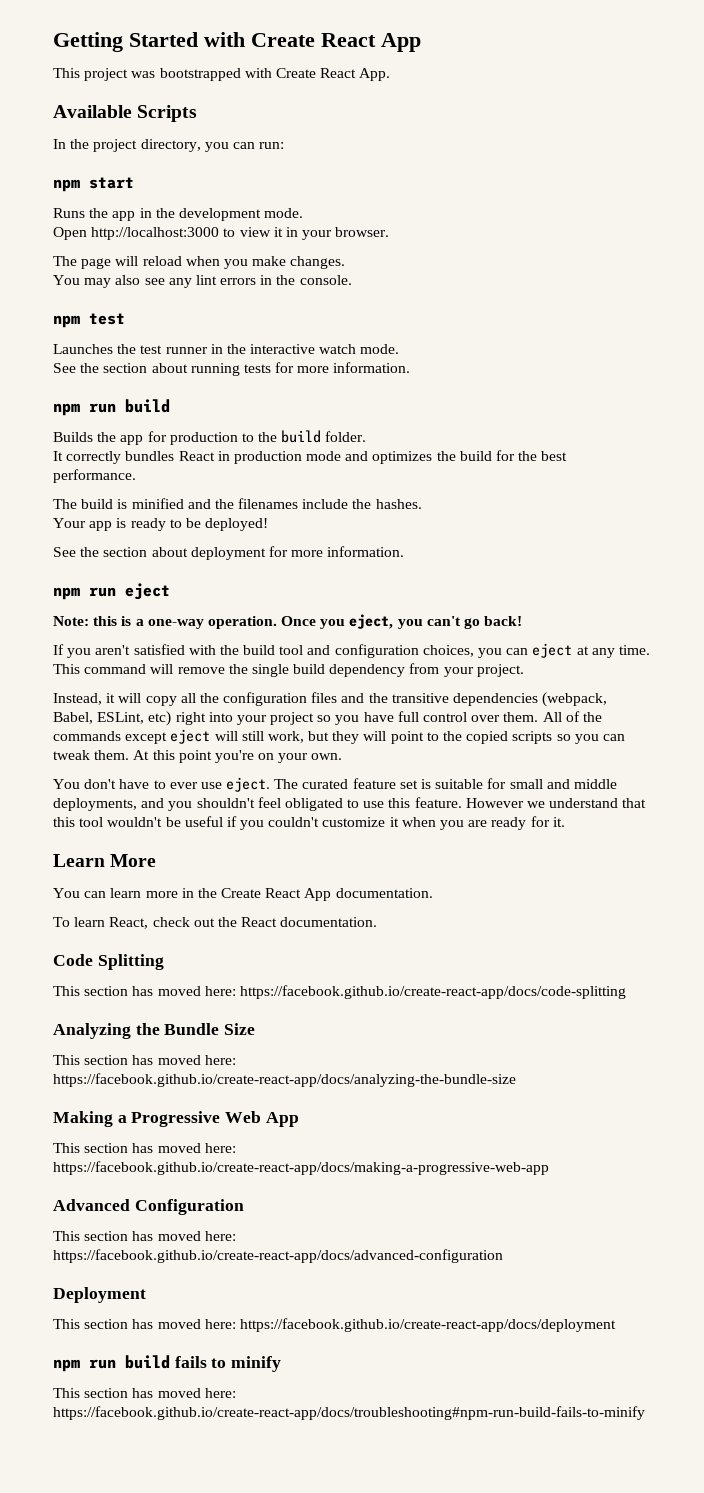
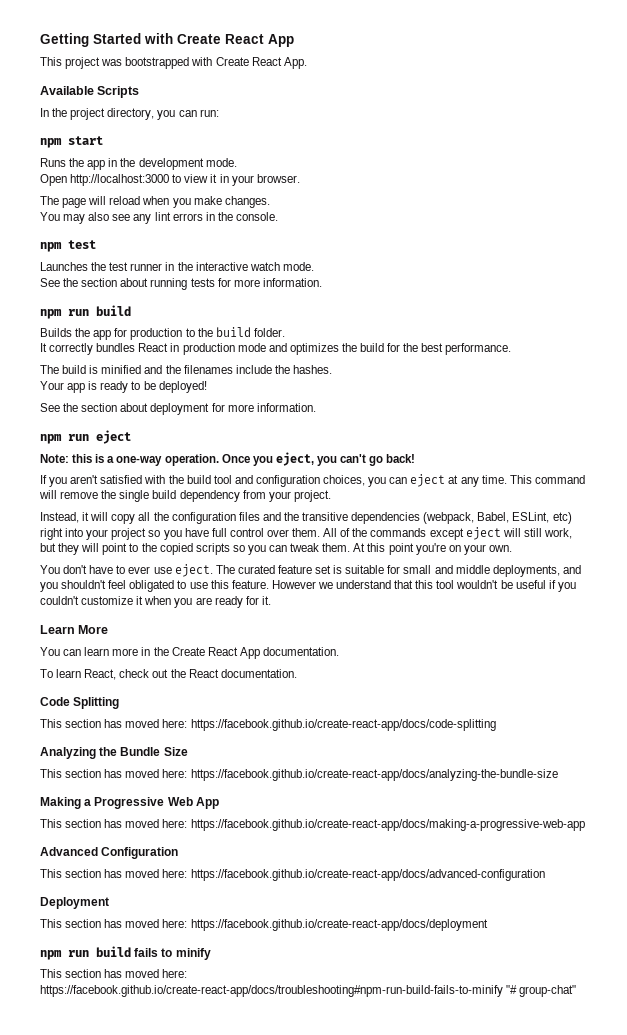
- This section has moved here: https://facebook.github.io/create-react-app/docs/troubleshooting#npm-run-build-fails-to-minify
+ This section has moved here: https://facebook.github.io/create-react-app/docs/troubleshooting#npm-run-build-fails-to-minify "# group-chat"

